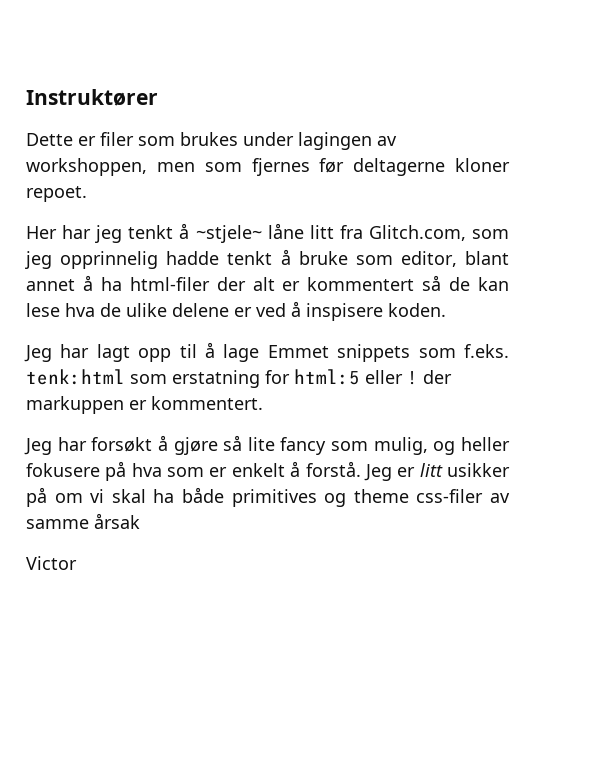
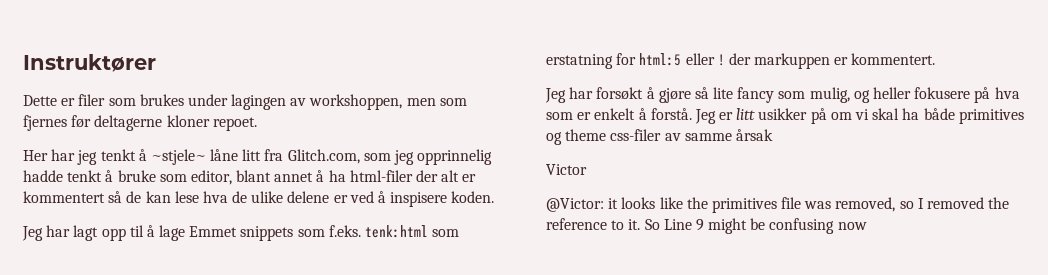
+ @Victor: it looks like the primitives file was removed, so I removed the reference to it. So Line 9 might be confusing now

